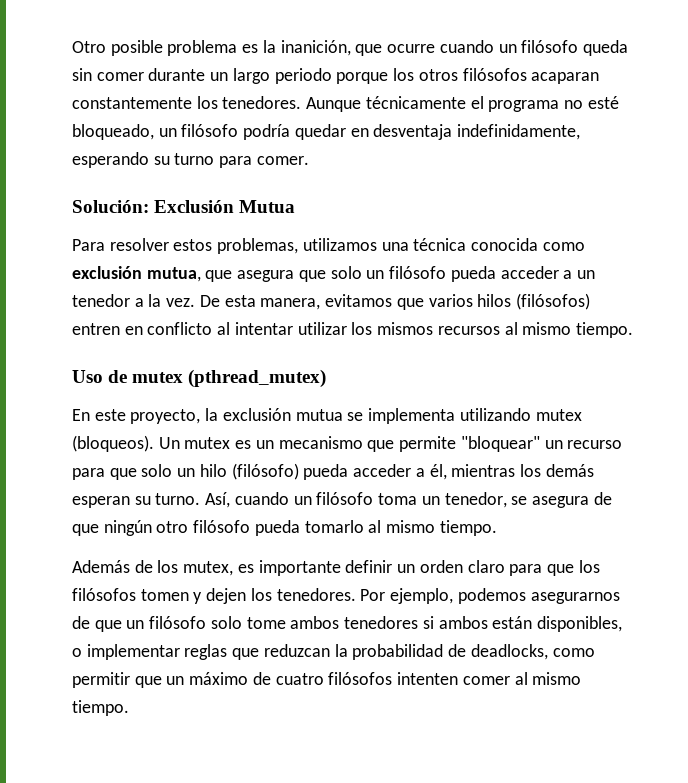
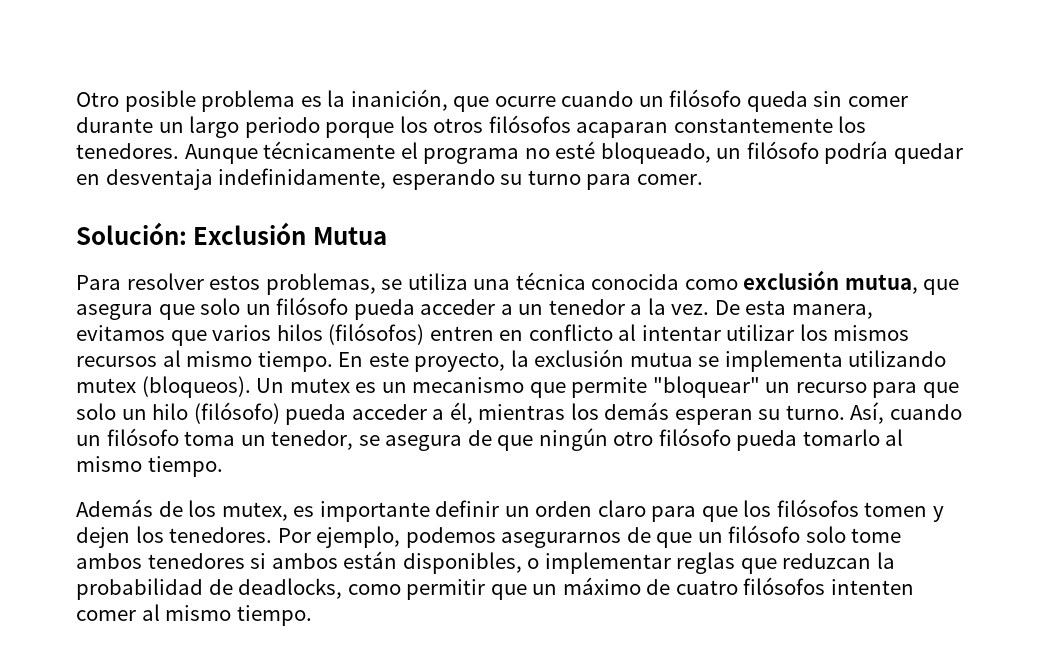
- Para resolver estos problemas, utilizamos una técnica conocida como exclusión mutua, que asegura que solo un filósofo pueda acceder a un tenedor a la vez.
+ Para resolver estos problemas, se utiliza una técnica conocida como exclusión mutua, que asegura que solo un filósofo pueda acceder a un tenedor a la vez.
- De esta manera, evitamos que varios hilos (filósofos) entren en conflicto al intentar utilizar los mismos recursos al mismo tiempo.
- Uso de mutex (pthread_mutex)
- En este proyecto, la exclusión mutua se implementa utilizando mutex (bloqueos).
+ De esta manera, evitamos que varios hilos (filósofos) entren en conflicto al intentar utilizar los mismos recursos al mismo tiempo. En este proyecto, la exclusión mutua se implementa utilizando mutex (bloqueos).

